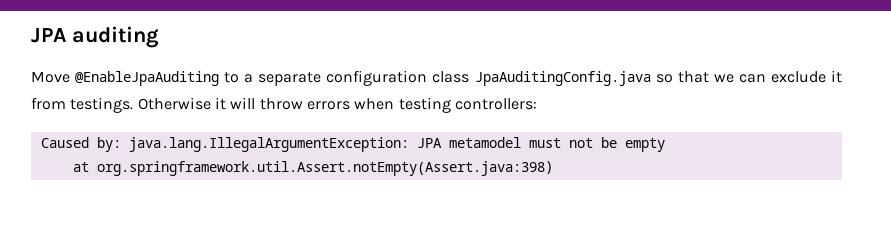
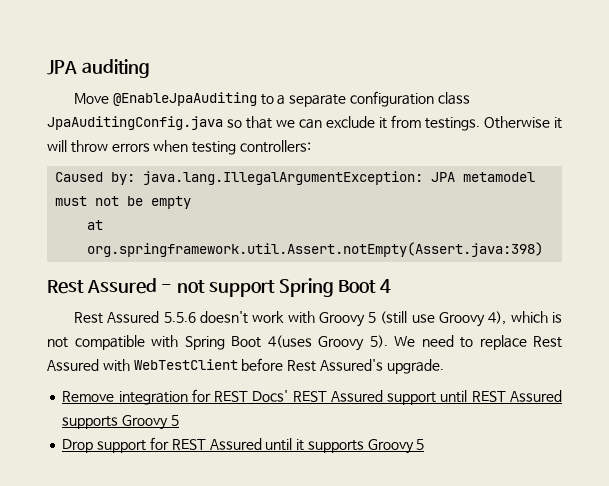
+ Rest Assured - not support Spring Boot 4
+ Rest Assured 5.5.6 doesn't work with Groovy 5 (still use Groovy 4), which is not compatible with Spring Boot 4(uses Groovy 5). We need to replace Rest Assured with WebTestClient before Rest Assured's upgrade.
+ Remove integration for REST Docs' REST Assured support until REST Assured supports Groovy 5
+ Drop support for REST Assured until it supports Groovy 5

